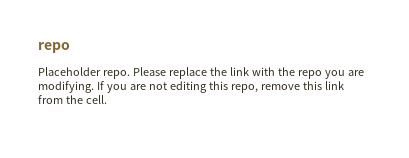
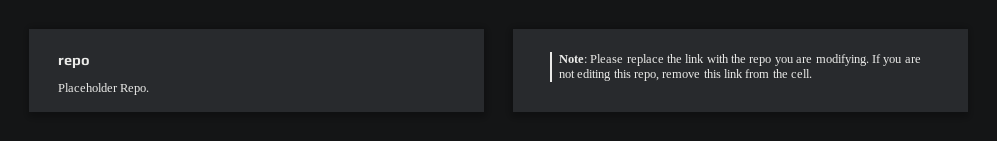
- Placeholder repo. Please replace the link with the repo you are modifying.
+ Placeholder Repo.
+ Note: Please replace the link with the repo you are modifying.

